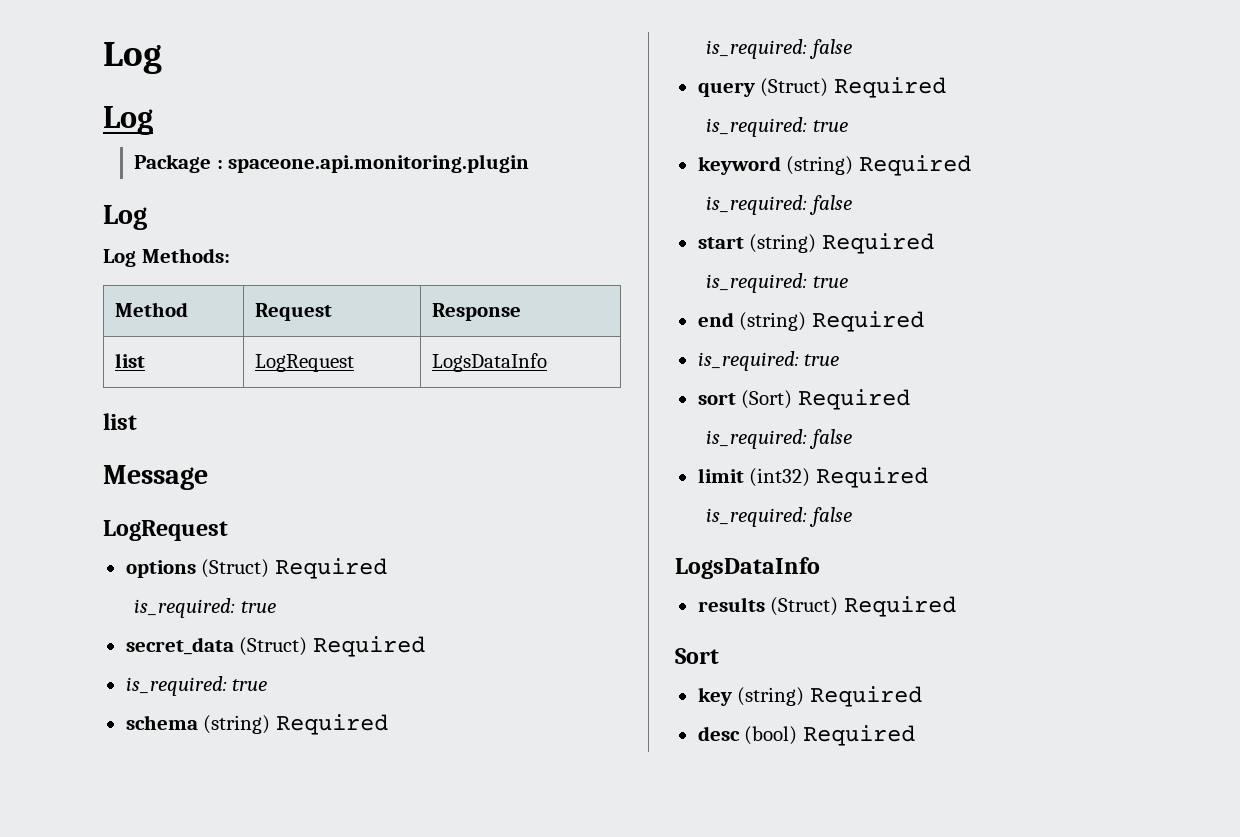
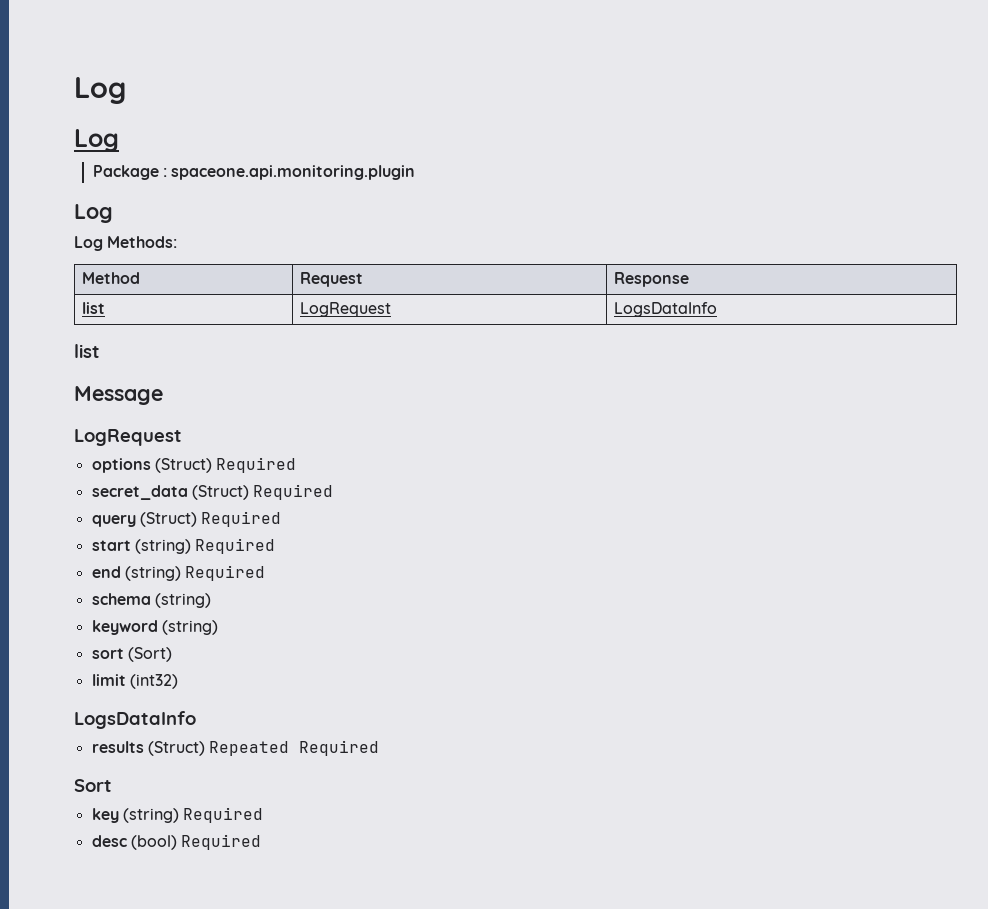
  options (Struct) Required
- is_required: true
  secret_data (Struct) Required
- is_required: true
- schema (string) Required
- is_required: false
  query (Struct) Required
- is_required: true
- keyword (string) Required
- is_required: false
  start (string) Required
- is_required: true
  end (string) Required
- is_required: true
+ schema (string)
+ keyword (string)
- sort (Sort) Required
- is_required: false
+ sort (Sort)
- limit (int32) Required
- is_required: false
+ limit (int32)
- results (Struct) Required
+ results (Struct) Repeated Required

